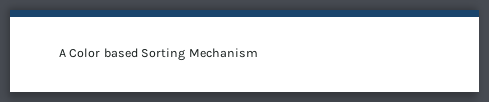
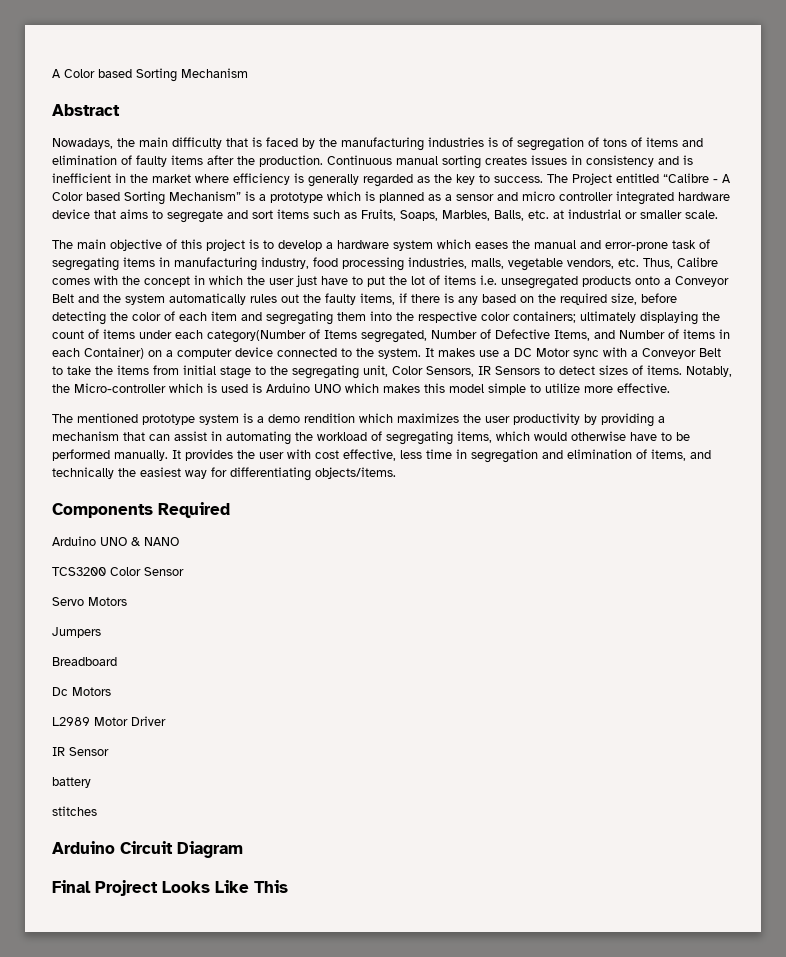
+ Abstract
+ Nowadays, the main difficulty that is faced by the manufacturing industries is of segregation of tons of items and elimination of faulty items after the production. Continuous manual sorting creates issues in consistency and is inefficient in the market where efficiency is generally regarded as the key to success. The Project entitled “Calibre - A Color based Sorting Mechanism” is a prototype which is planned as a sensor and micro controller integrated hardware device that aims to segregate and sort items such as Fruits, Soaps, Marbles, Balls, etc. at industrial or smaller scale.
+ The main objective of this project is to develop a hardware system which eases the manual and error-prone task of segregating items in manufacturing industry, food processing industries, malls, vegetable vendors, etc. Thus, Calibre comes with the concept in which the user just have to put the lot of items i.e. unsegregated products onto a Conveyor Belt and the system automatically rules out the faulty items, if there is any based on the required size, before detecting the color of each item and segregating them into the respective color containers; ultimately displaying the count of items under each category(Number of Items segregated, Number of Defective Items, and Number of items in each Container) on a computer device connected to the system. It makes use a DC Motor sync with a Conveyor Belt to take the items from initial stage to the segregating unit, Color Sensors, IR Sensors to detect sizes of items. Notably, the Micro-controller which is used is Arduino UNO which makes this model simple to utilize more effective.
+ The mentioned prototype system is a demo rendition which maximizes the user productivity by providing a mechanism that can assist in automating the workload of segregating items, which would otherwise have to be performed manually. It provides the user with cost effective, less time in segregation and elimination of items, and technically the easiest way for differentiating objects/items.
+ Components Required
+ Arduino UNO & NANO
+ TCS3200 Color Sensor
+ Servo Motors
+ Jumpers
+ Breadboard
+ Dc Motors
+ L2989 Motor Driver
+ IR Sensor
+ battery
+ stitches
+ Arduino Circuit Diagram
+ Final Projrect Looks Like This

